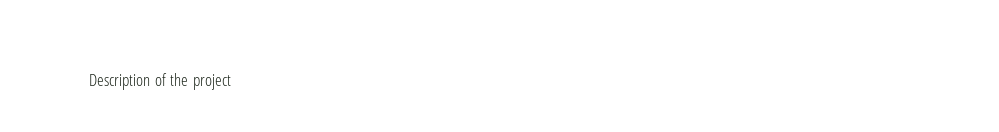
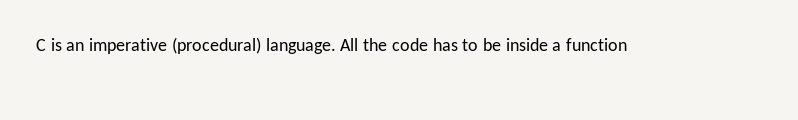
- Description of the project
+ C is an imperative (procedural) language. All the code has to be inside a function

